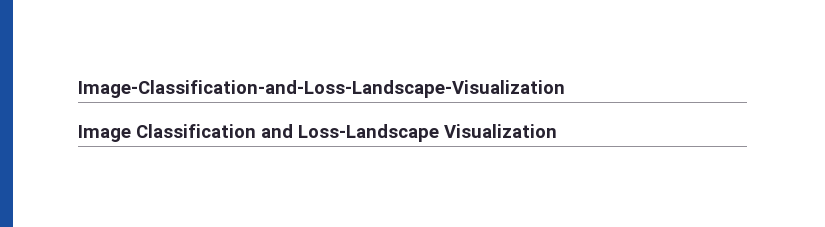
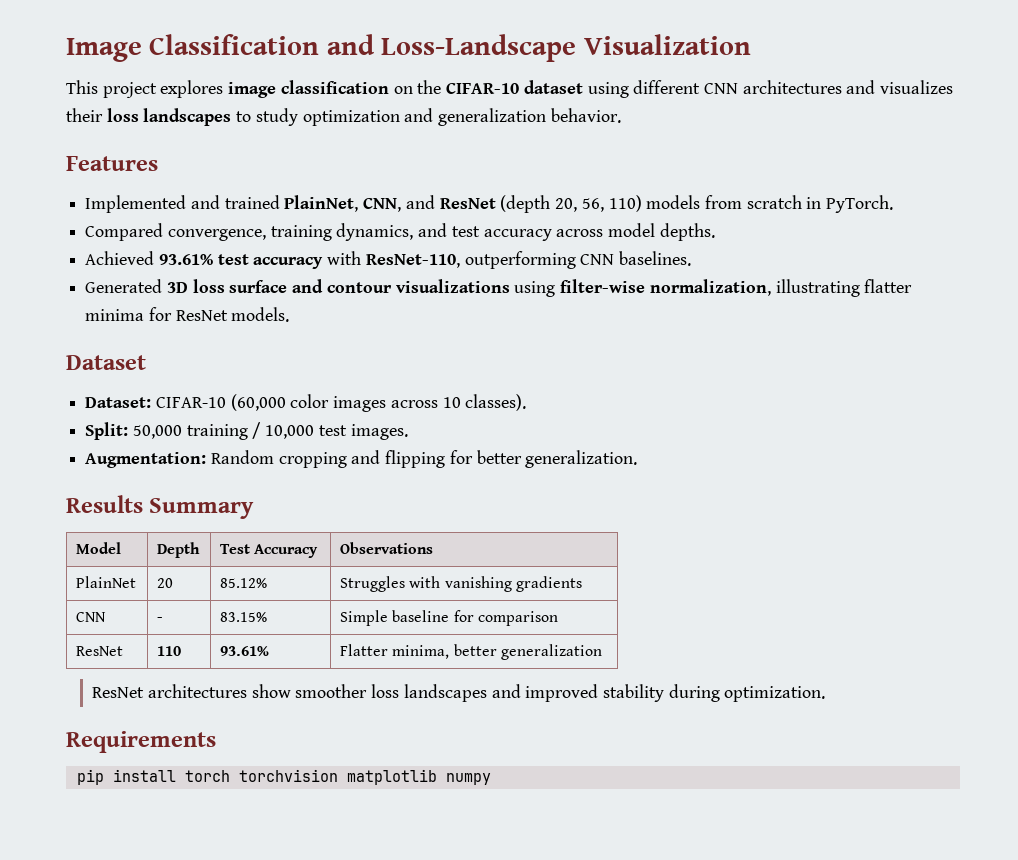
- Image-Classification-and-Loss-Landscape-Visualization
+ This project explores image classification on the CIFAR-10 dataset using different CNN architectures and visualizes their loss landscapes to study optimization and generalization behavior.
+ Features
+ Implemented and trained PlainNet, CNN, and ResNet (depth 20, 56, 110) models from scratch in PyTorch.
+ Compared convergence, training dynamics, and test accuracy across model depths.
+ Achieved 93.61% test accuracy with ResNet-110, outperforming CNN baselines.
+ Generated 3D loss surface and contour visualizations using filter-wise normalization, illustrating flatter minima for ResNet models.
+ Dataset
+ Dataset: CIFAR-10 (60,000 color images across 10 classes).
+ Split: 50,000 training / 10,000 test images.
+ Augmentation: Random cropping and flipping for better generalization.
+ Results Summary
+ Model | Depth | Test Accuracy | Observations
+ PlainNet | 20 | 85.12% | Struggles with vanishing gradients
+ CNN | - | 83.15% | Simple baseline for comparison
+ ResNet | 110 | 93.61% | Flatter minima, better generalization
+ ResNet architectures show smoother loss landscapes and improved stability during optimization.
+ Requirements
+ pip install torch torchvision matplotlib numpy

